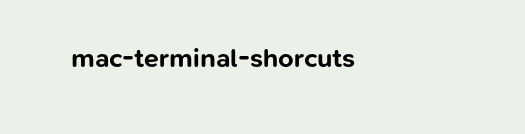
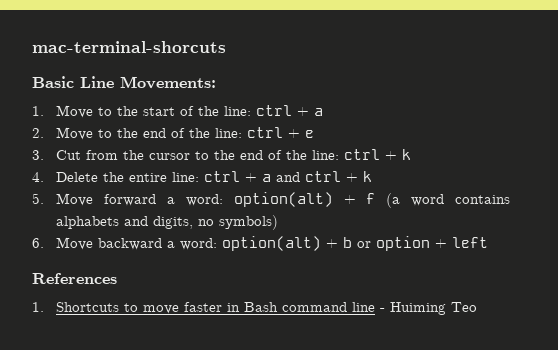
+ Basic Line Movements:
+ 1. Move to the start of the line: ctrl + a
+ 2. Move to the end of the line: ctrl + e
+ 3. Cut from the cursor to the end of the line: ctrl + k
+ 4. Delete the entire line: ctrl + a and ctrl + k
+ 5. Move forward a word: option(alt) + f (a word contains alphabets and digits, no symbols)
+ 6. Move backward a word: option(alt) + b or option + left
+ References
+ 1. Shortcuts to move faster in Bash command line - Huiming Teo

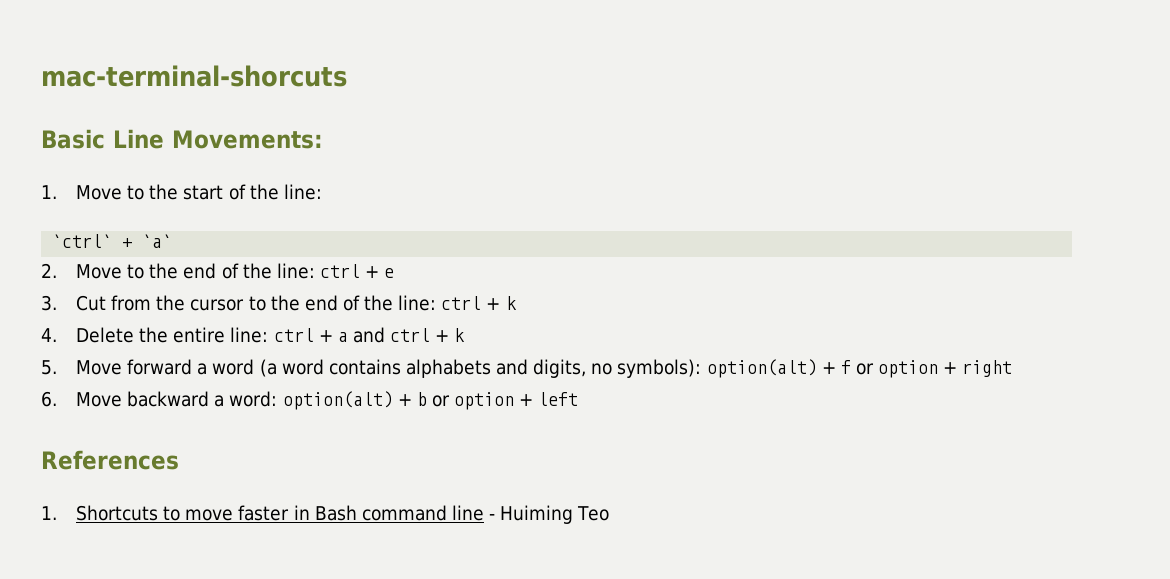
- 1. Move to the start of the line: ctrl + a
+ 1. Move to the start of the line:
+ `ctrl` + `a`
- 5. Move forward a word: option(alt) + f (a word contains alphabets and digits, no symbols)
+ 5. Move forward a word (a word contains alphabets and digits, no symbols): option(alt) + f or option + right

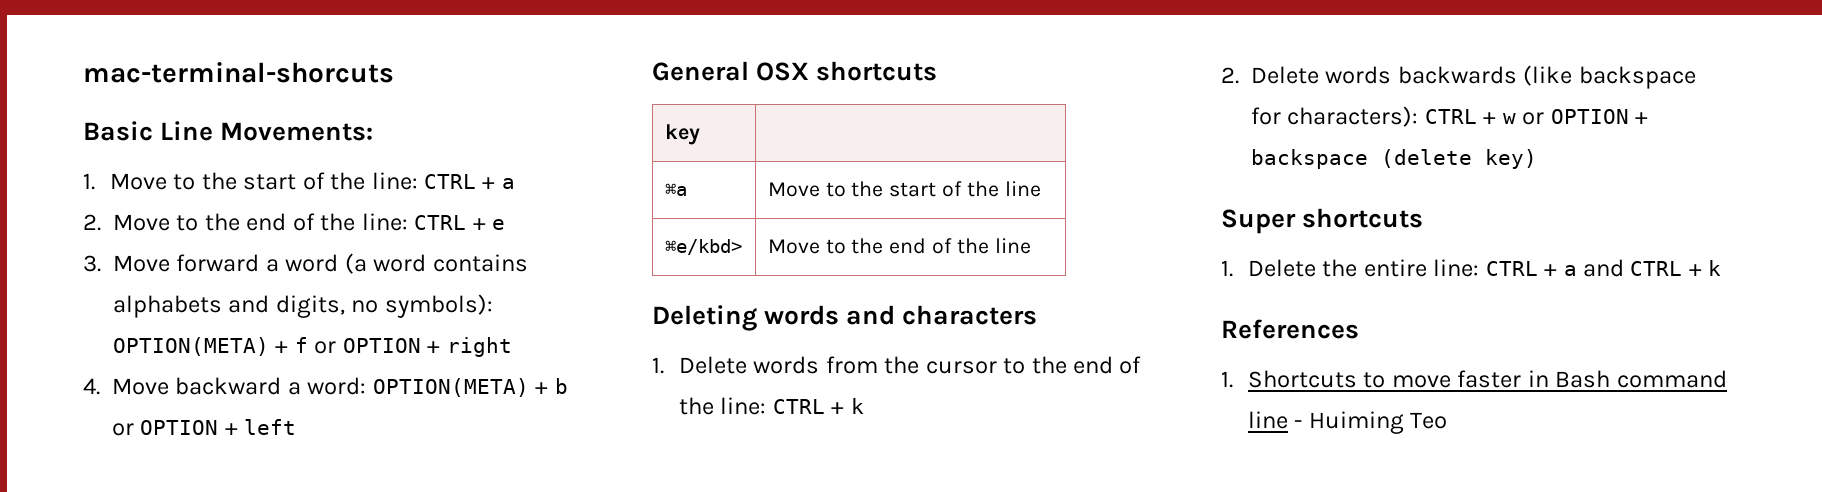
- 1. Move to the start of the line:
- `ctrl` + `a`
+ 1. Move to the start of the line: CTRL + a
- 2. Move to the end of the line: ctrl + e
+ 2. Move to the end of the line: CTRL + e
- 3. Cut from the cursor to the end of the line: ctrl + k
- 4. Delete the entire line: ctrl + a and ctrl + k
- 5. Move forward a word (a word contains alphabets and digits, no symbols): option(alt) + f or option + right
+ 3. Move forward a word (a word contains alphabets and digits, no symbols): OPTION(META) + f or OPTION + right
- 6. Move backward a word: option(alt) + b or option + left
+ 4. Move backward a word: OPTION(META) + b or OPTION + left
+ General OSX shortcuts
+ key |
+ ⌘a | Move to the start of the line
+ ⌘e/kbd> | Move to the end of the line
+ Deleting words and characters
+ 1. Delete words from the cursor to the end of the line: CTRL + k
+ 2. Delete words backwards (like backspace for characters): CTRL + w or OPTION + backspace (delete key)
+ Super shortcuts
+ 1. Delete the entire line: CTRL + a and CTRL + k

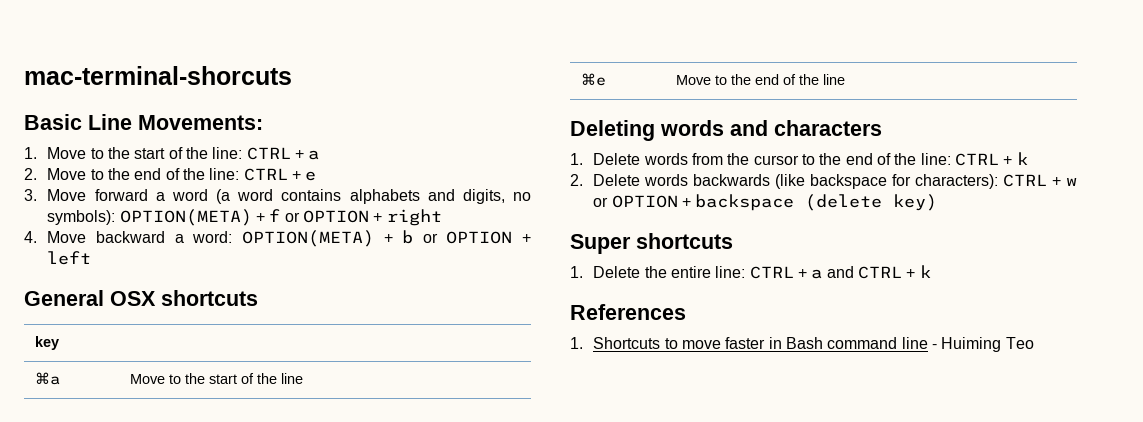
- ⌘e/kbd> | Move to the end of the line
+ ⌘e | Move to the end of the line

